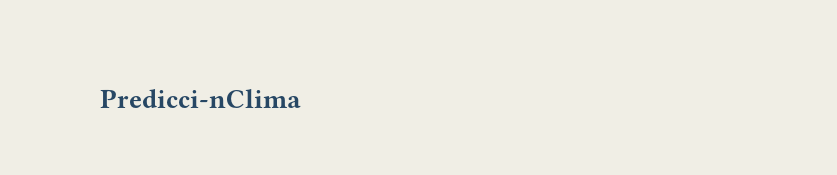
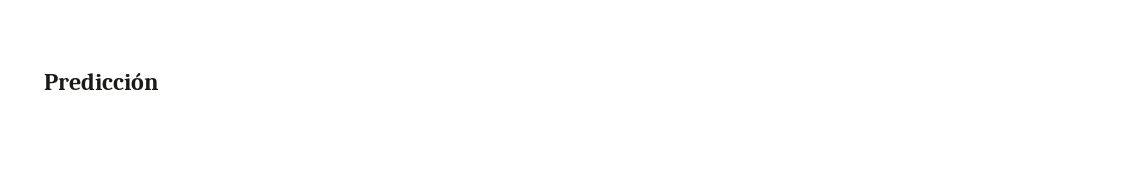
- Predicci-nClima
+ Predicción

